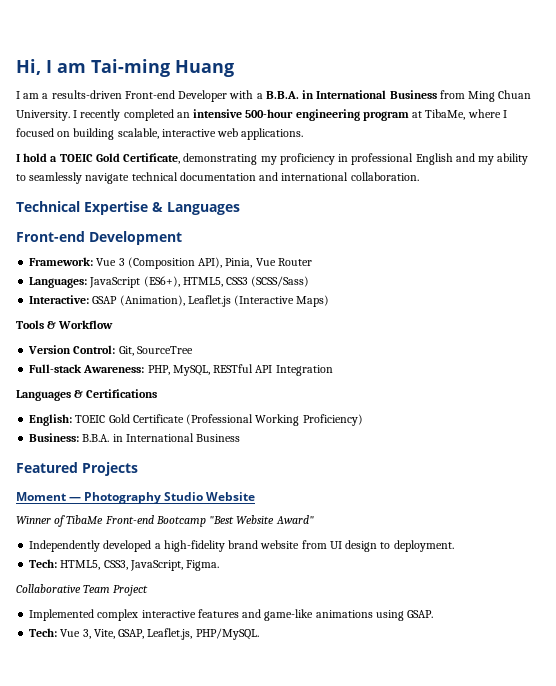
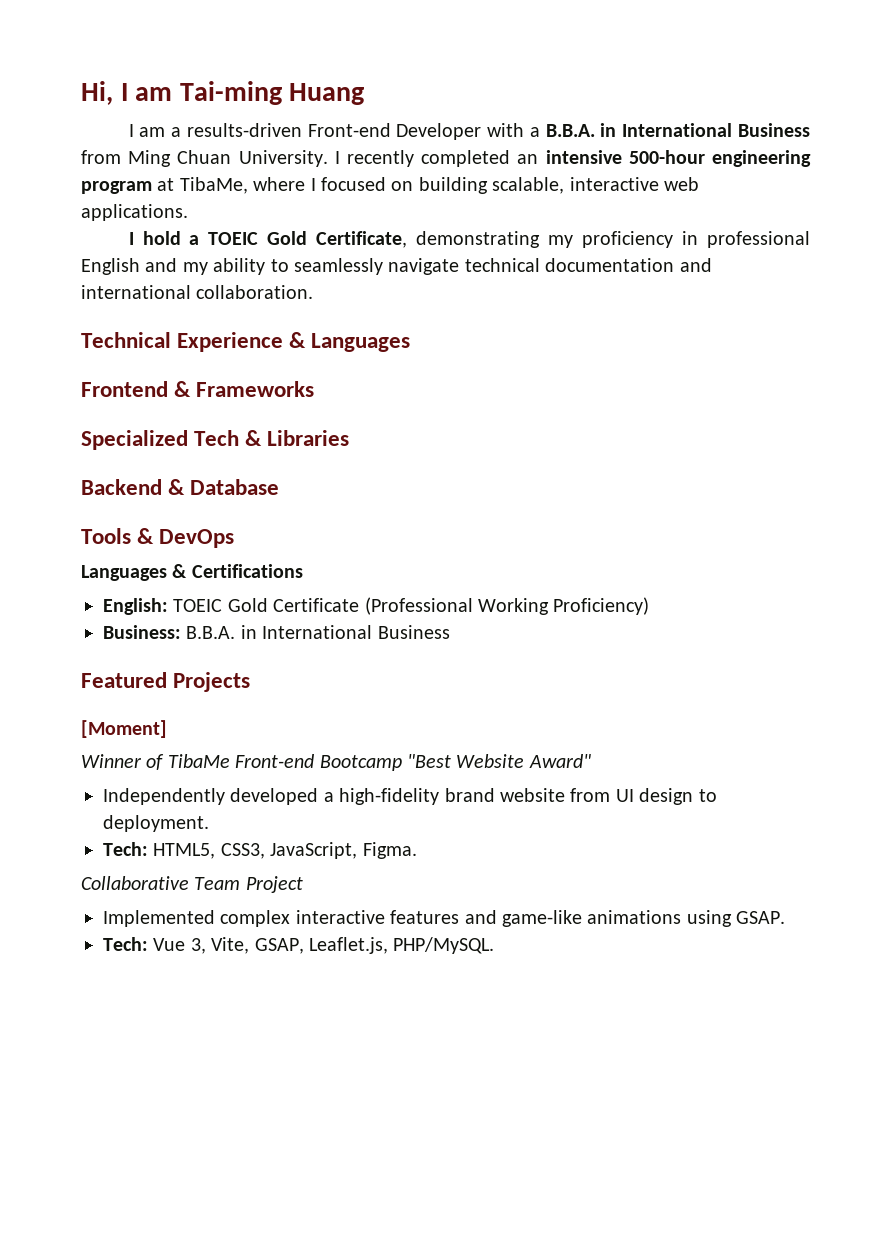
- Technical Expertise & Languages
+ Technical Experience & Languages
- Front-end Development
- Framework: Vue 3 (Composition API), Pinia, Vue Router
- Languages: JavaScript (ES6+), HTML5, CSS3 (SCSS/Sass)
- Interactive: GSAP (Animation), Leaflet.js (Interactive Maps)
- Tools & Workflow
- Version Control: Git, SourceTree
- Full-stack Awareness: PHP, MySQL, RESTful API Integration
+ Frontend & Frameworks
+ Specialized Tech & Libraries
+ Backend & Database
+ Tools & DevOps
- Moment — Photography Studio Website
+ [Moment]

